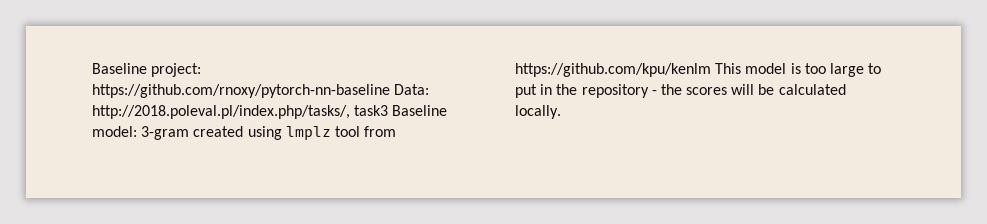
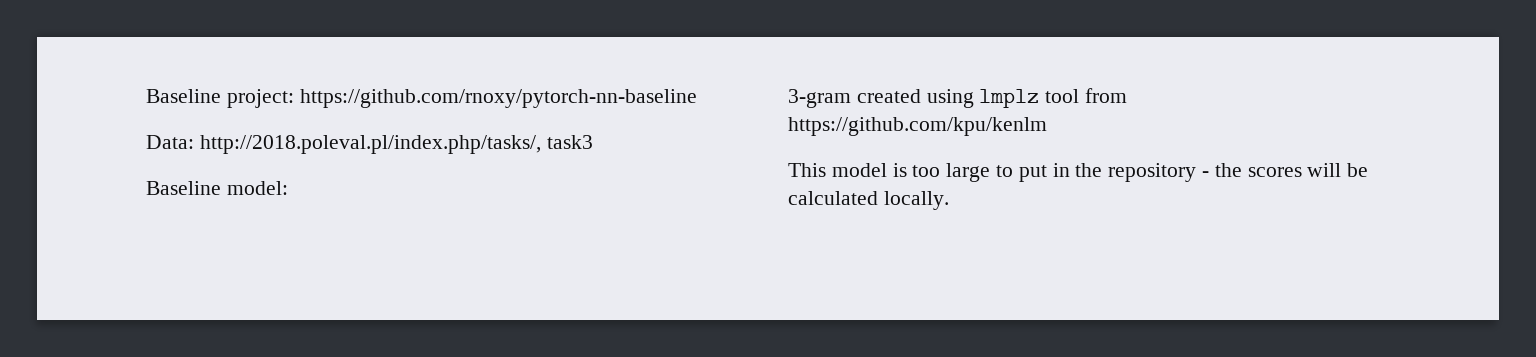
- Baseline project: https://github.com/rnoxy/pytorch-nn-baseline Data: http://2018.poleval.pl/index.php/tasks/, task3 Baseline model: 3-gram created using lmplz tool from https://github.com/kpu/kenlm This model is too large to put in the repository - the scores will be calculated locally.
+ Baseline project: https://github.com/rnoxy/pytorch-nn-baseline
+ Data: http://2018.poleval.pl/index.php/tasks/, task3
+ Baseline model:
+ 3-gram created using lmplz tool from https://github.com/kpu/kenlm
+ This model is too large to put in the repository - the scores will be calculated locally.

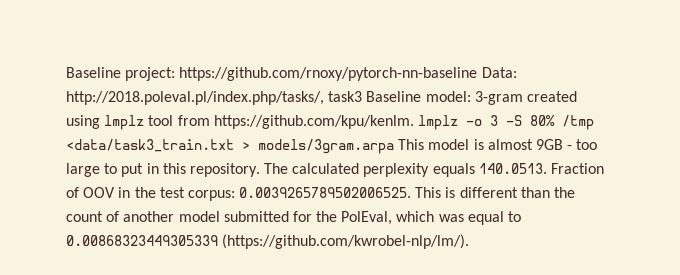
- Baseline project: https://github.com/rnoxy/pytorch-nn-baseline
- Data: http://2018.poleval.pl/index.php/tasks/, task3
- Baseline model:
- 3-gram created using lmplz tool from https://github.com/kpu/kenlm
- This model is too large to put in the repository - the scores will be calculated locally.
+ Baseline project: https://github.com/rnoxy/pytorch-nn-baseline Data: http://2018.poleval.pl/index.php/tasks/, task3 Baseline model: 3-gram created using lmplz tool from https://github.com/kpu/kenlm. lmplz -o 3 -S 80% /tmp <data/task3_train.txt > models/3gram.arpa This model is almost 9GB - too large to put in this repository. The calculated perplexity equals 140.0513. Fraction of OOV in the test corpus: 0.0039265789502006525. This is different than the count of another model submitted for the PolEval, which was equal to 0.00868323449305339 (https://github.com/kwrobel-nlp/lm/).

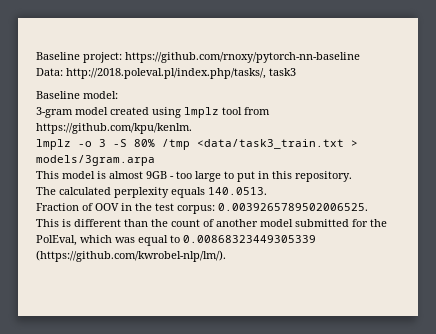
- https://github.com/rnoxy/pytorch-nn-baseline Data:
+ https://github.com/rnoxy/pytorch-nn-baseline
+ Data:
- http://2018.poleval.pl/index.php/tasks/, task3 Baseline model: 3-gram created using lmplz tool from https://github.com/kpu/kenlm. lmplz -o 3 -S 80% /tmp <data/task3_train.txt > models/3gram.arpa This model is almost 9GB - too large to put in this repository. The calculated perplexity equals 140.0513. Fraction of OOV in the test corpus:
+ http://2018.poleval.pl/index.php/tasks/, task3
+ Baseline model:
+ 3-gram model created using lmplz tool from https://github.com/kpu/kenlm.
+ lmplz -o 3 -S 80% /tmp <data/task3_train.txt > models/3gram.arpa
+ This model is almost 9GB - too large to put in this repository.
+ The calculated perplexity equals 140.0513.
+ Fraction of OOV in the test corpus:
- 0.0039265789502006525. This is different than the count of another model submitted for the PolEval, which was equal to 0.00868323449305339 (https://github.com/kwrobel-nlp/lm/).
+ 0.0039265789502006525.
+ This is different than the count of another model submitted for the PolEval, which was equal to 0.00868323449305339 (https://github.com/kwrobel-nlp/lm/).

